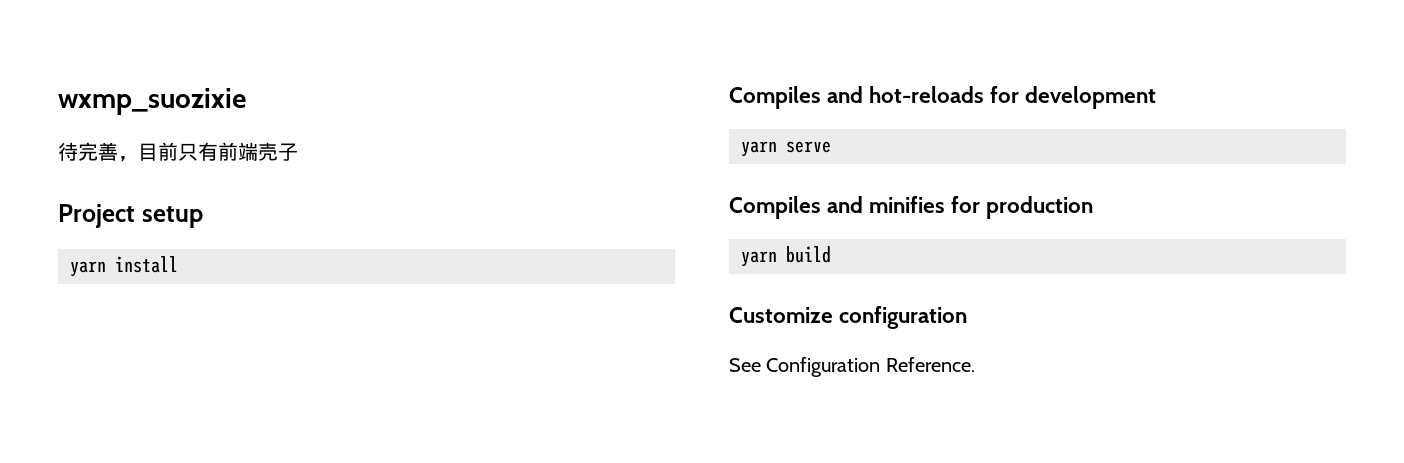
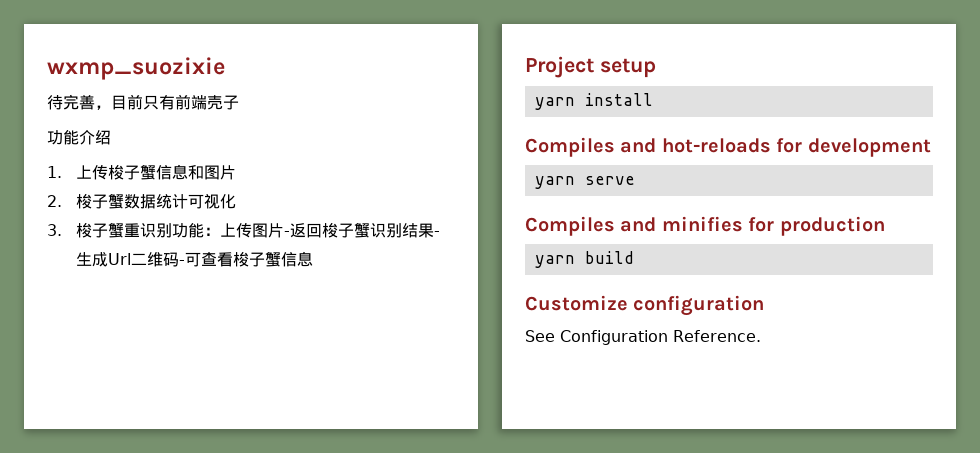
+ 功能介绍
+ 1.上传梭子蟹信息和图片
+ 2.梭子蟹数据统计可视化
+ 3.梭子蟹重识别功能：上传图片-返回梭子蟹识别结果-生成Url二维码-可查看梭子蟹信息

